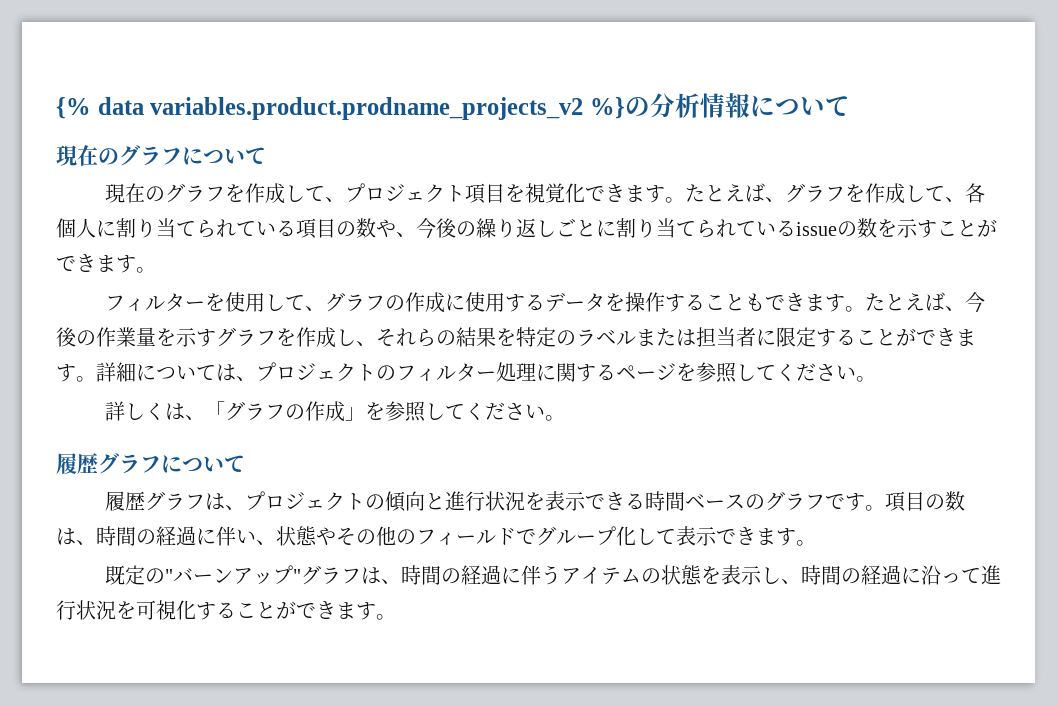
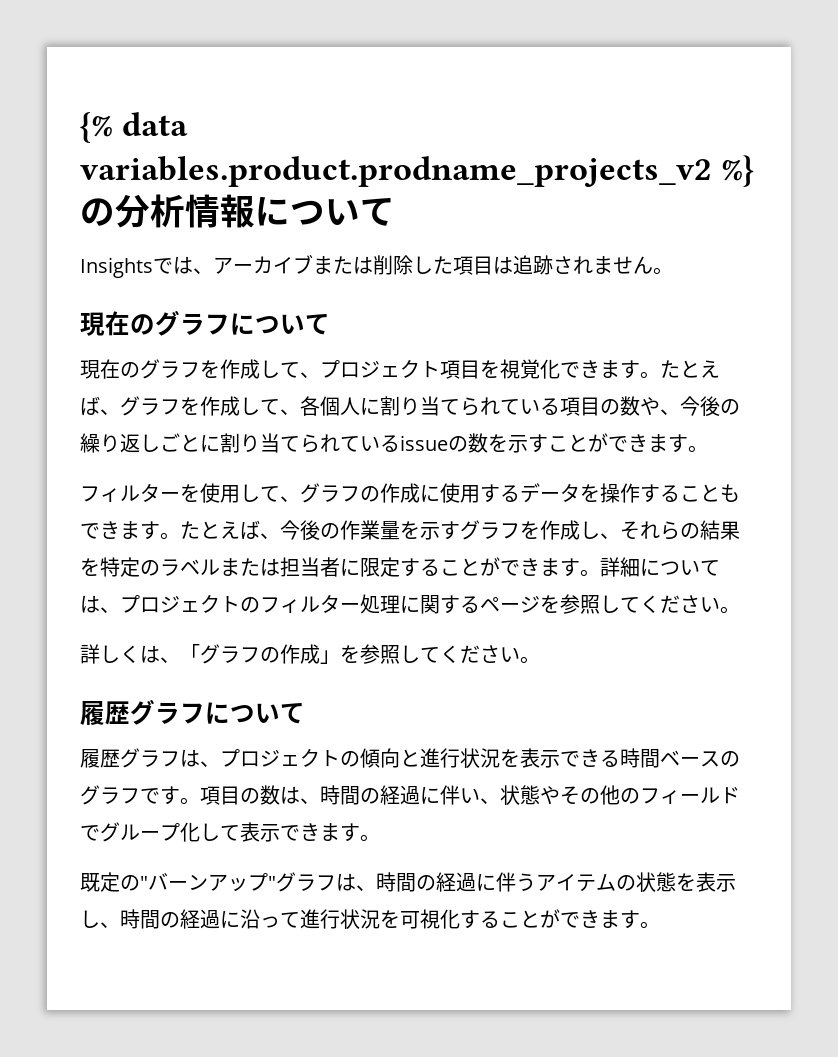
+ Insightsでは、アーカイブまたは削除した項目は追跡されません。

